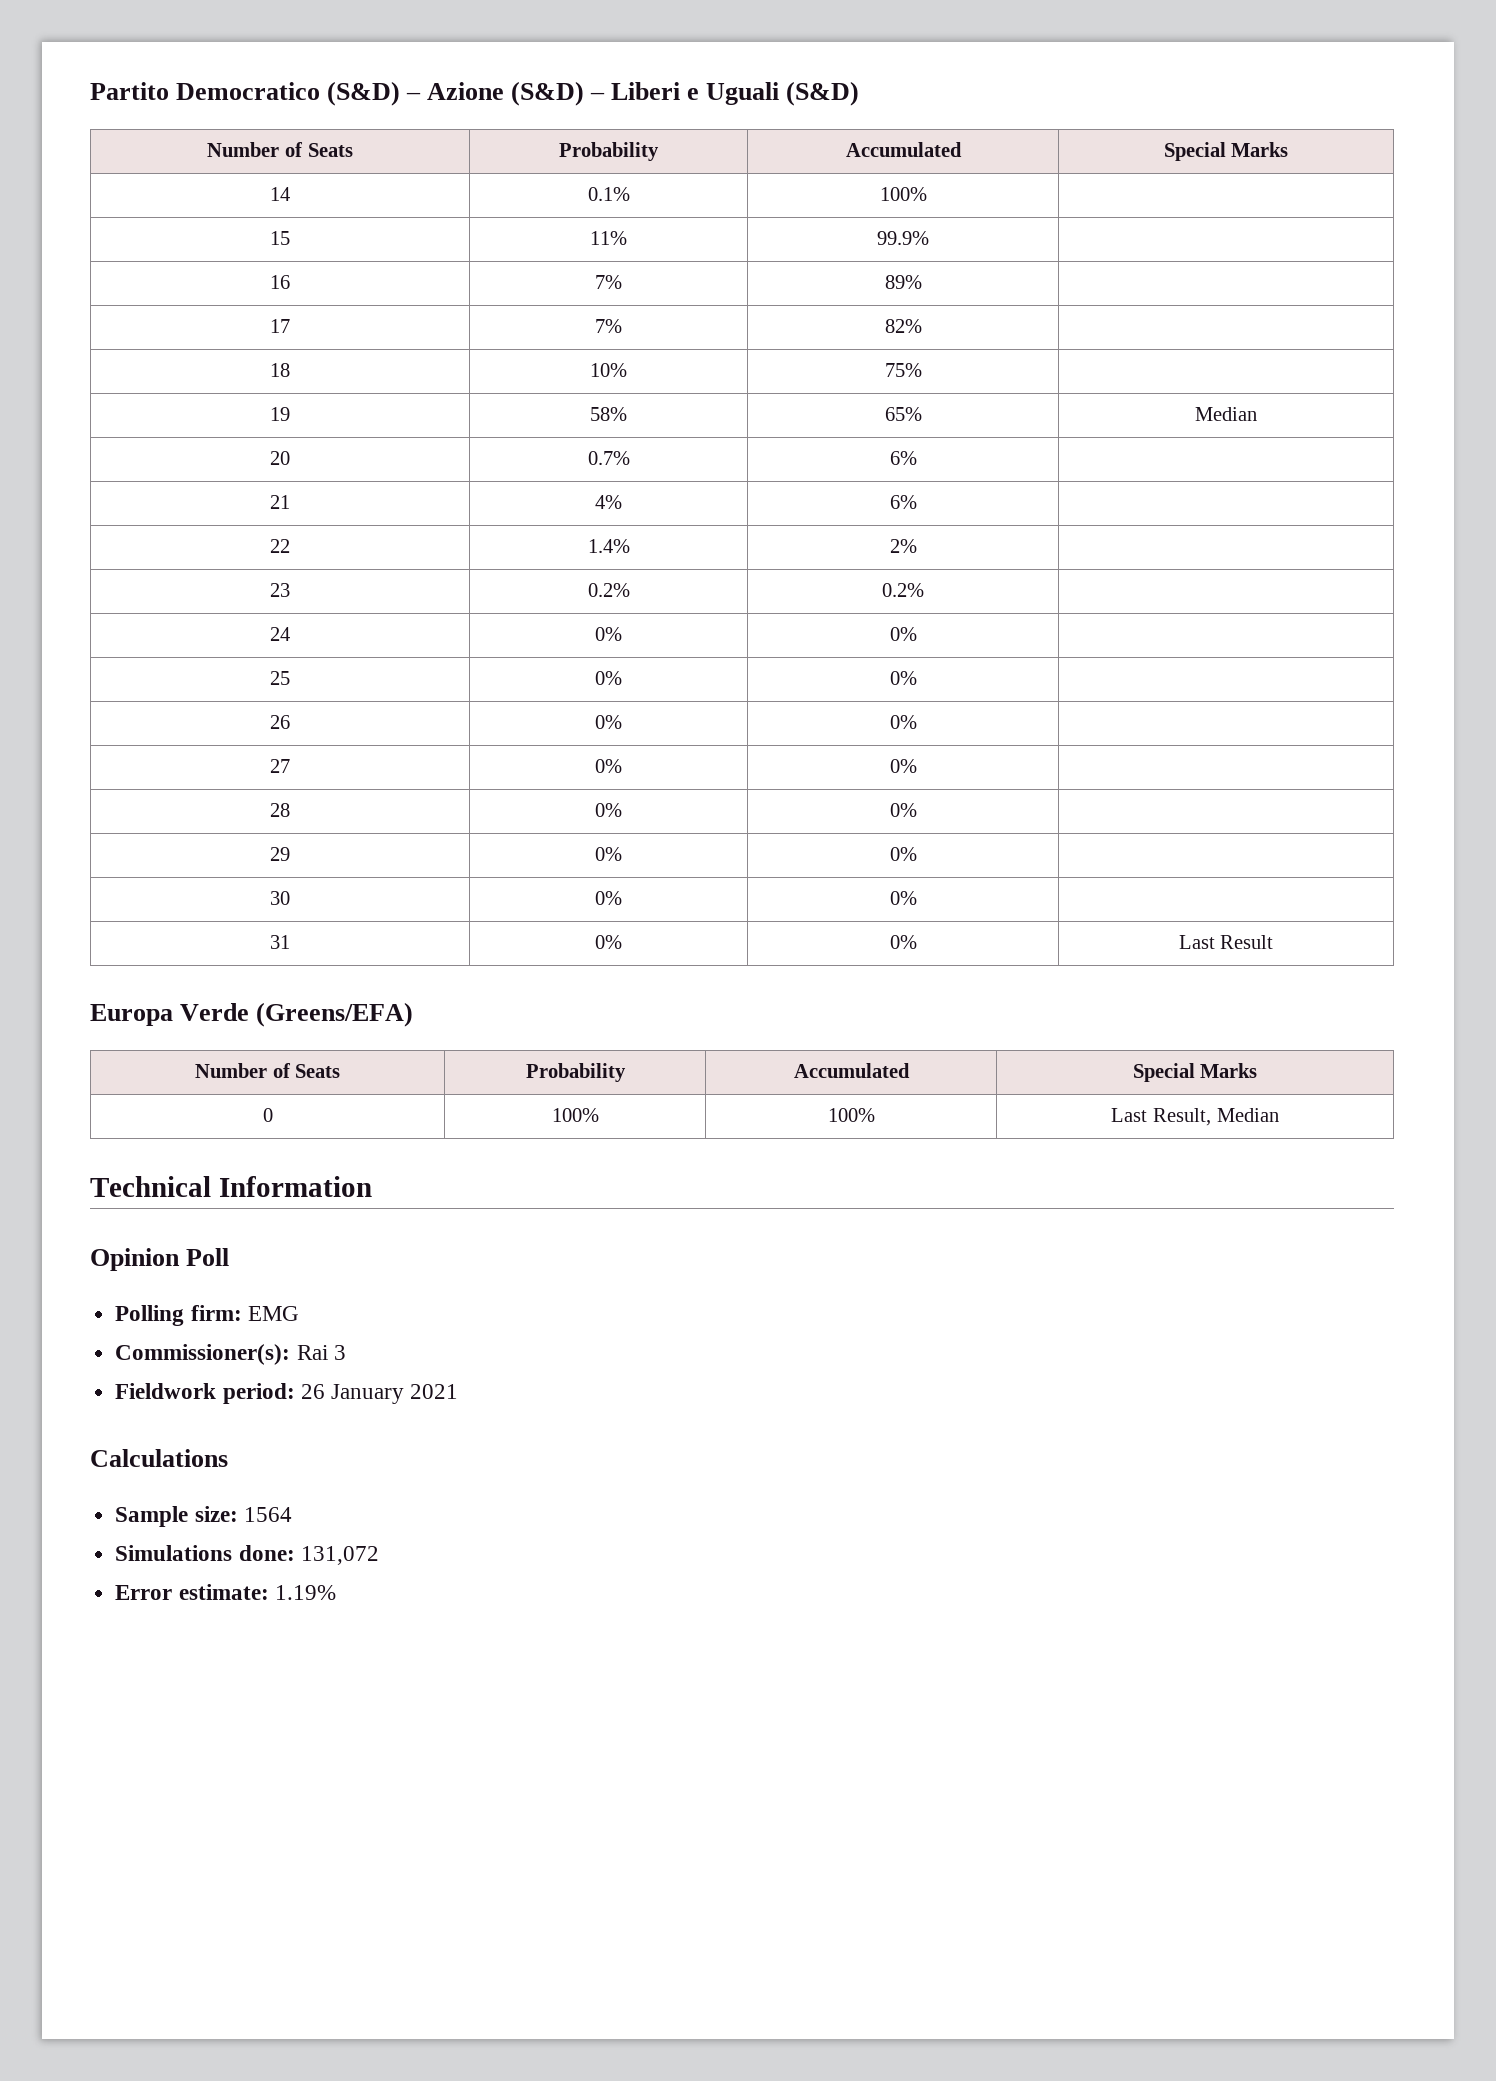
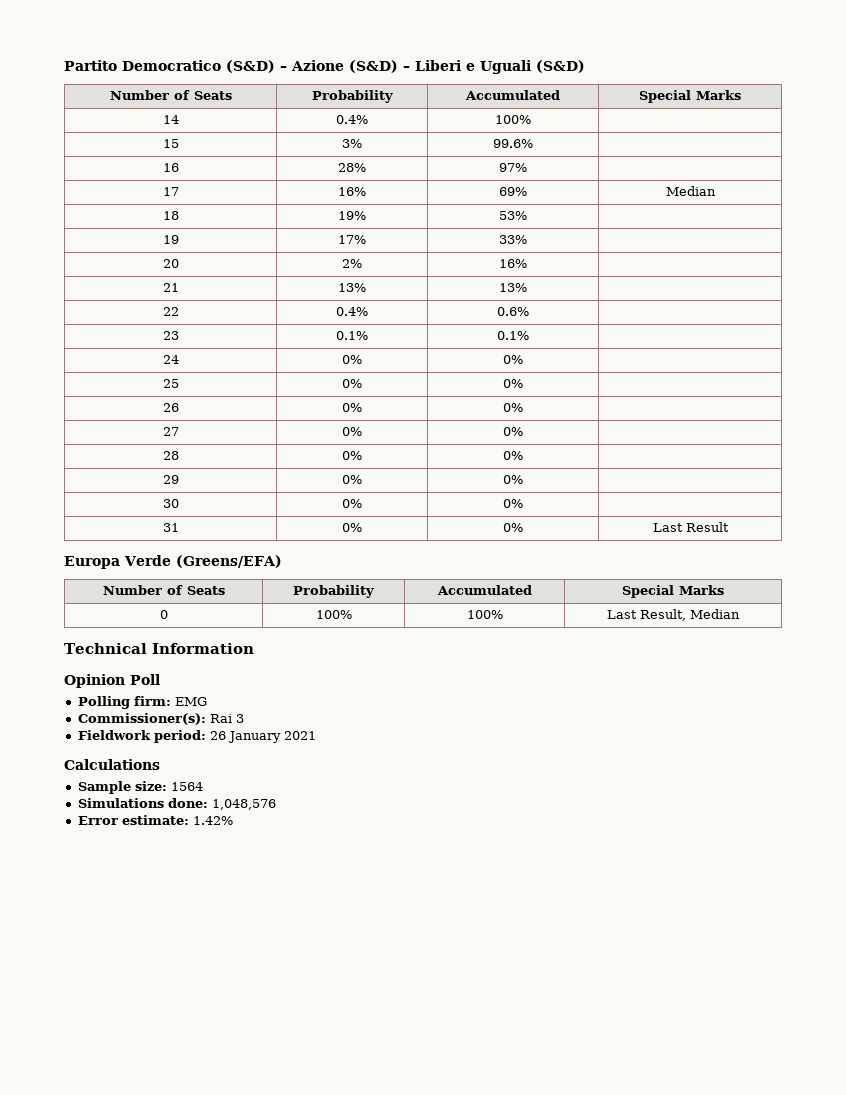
- 14 | 0.1% | 100% |
+ 14 | 0.4% | 100% |
- 15 | 11% | 99.9% |
+ 15 | 3% | 99.6% |
- 16 | 7% | 89% |
+ 16 | 28% | 97% |
- 17 | 7% | 82% |
+ 17 | 16% | 69% | Median
- 18 | 10% | 75% |
+ 18 | 19% | 53% |
- 19 | 58% | 65% | Median
+ 19 | 17% | 33% |
- 20 | 0.7% | 6% |
+ 20 | 2% | 16% |
- 21 | 4% | 6% |
+ 21 | 13% | 13% |
- 22 | 1.4% | 2% |
+ 22 | 0.4% | 0.6% |
- 23 | 0.2% | 0.2% |
+ 23 | 0.1% | 0.1% |
- Simulations done: 131,072
+ Simulations done: 1,048,576
- Error estimate: 1.19%
+ Error estimate: 1.42%

